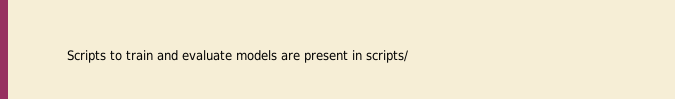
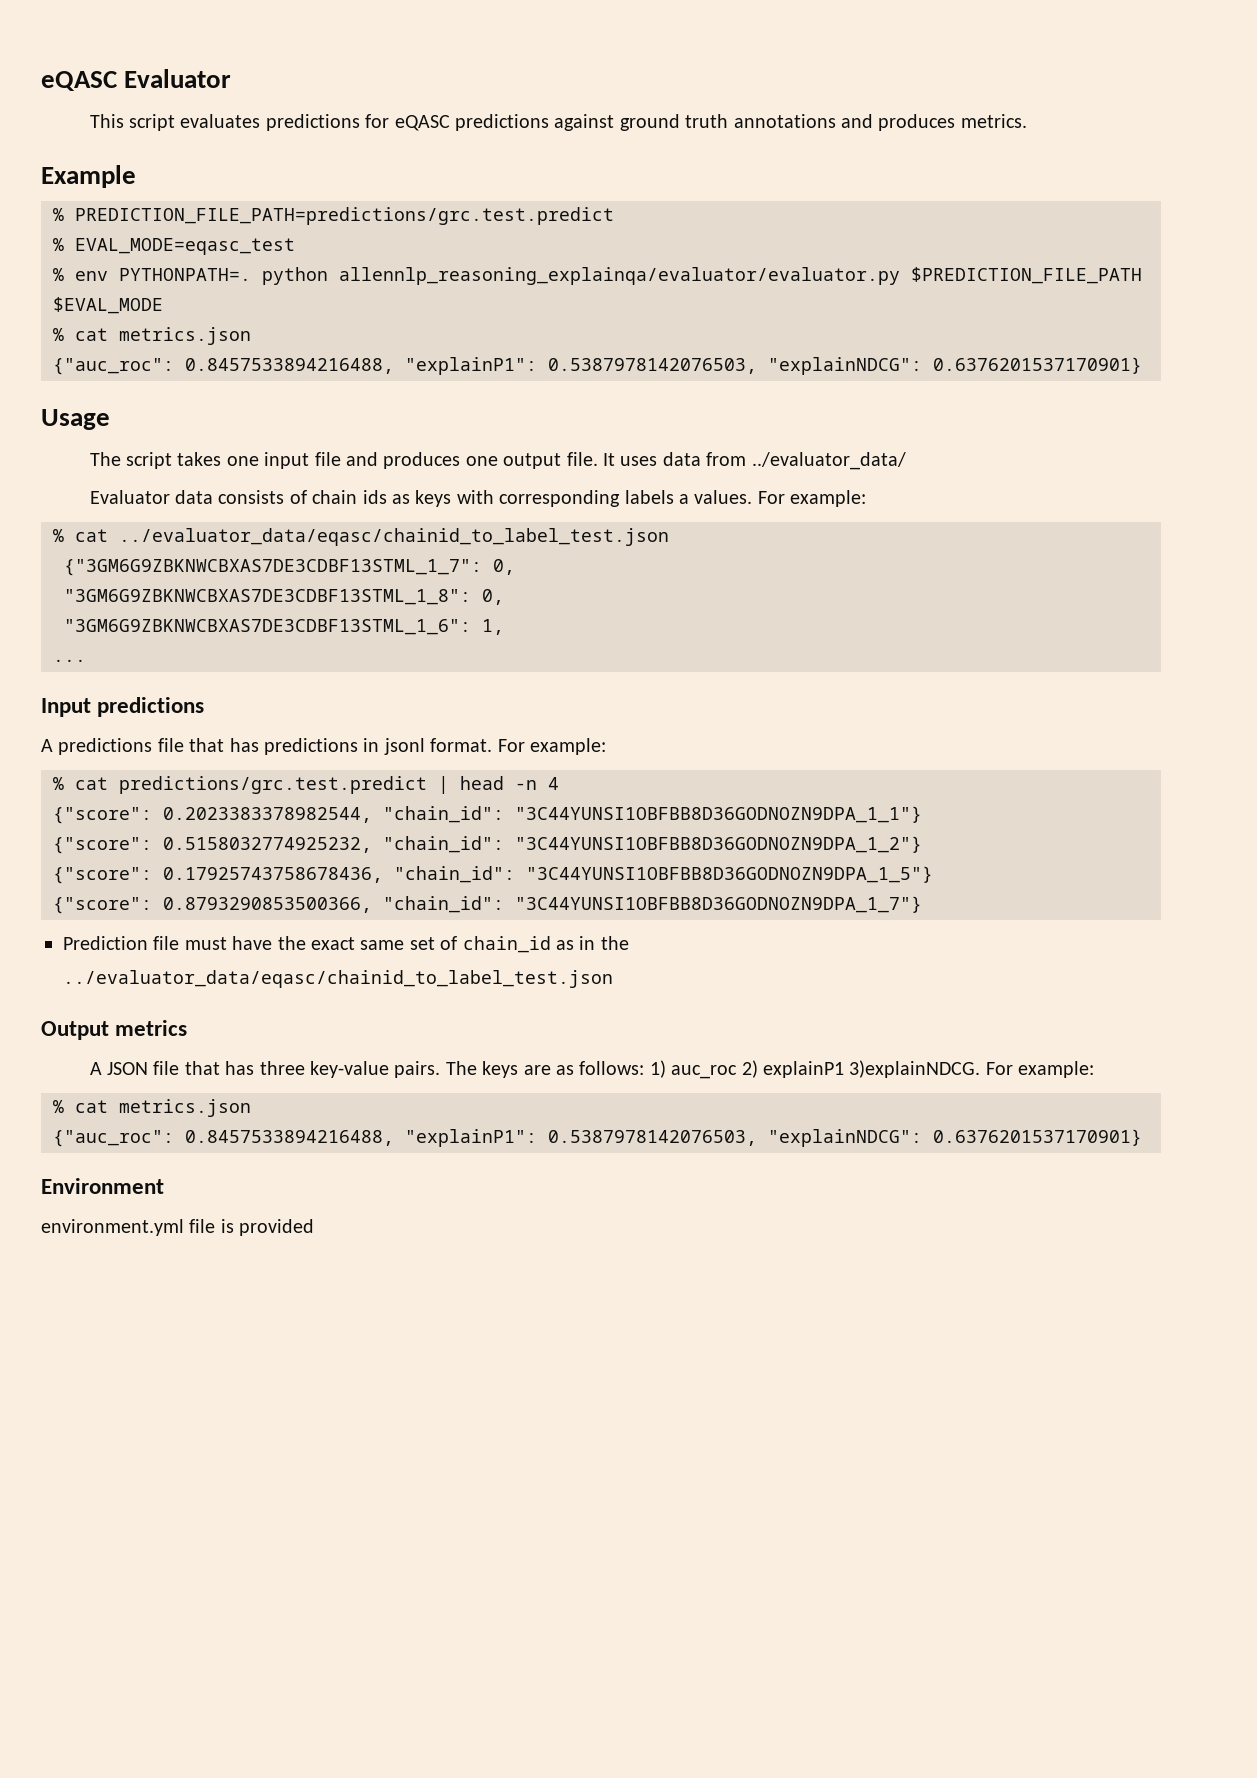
- Scripts to train and evaluate models are present in scripts/
+ eQASC Evaluator
+ This script evaluates predictions for eQASC predictions against ground truth annotations and produces metrics.
+ Example
+ % PREDICTION_FILE_PATH=predictions/grc.test.predict
+ % EVAL_MODE=eqasc_test
+ % env PYTHONPATH=. python allennlp_reasoning_explainqa/evaluator/evaluator.py $PREDICTION_FILE_PATH $EVAL_MODE
+ % cat metrics.json
+ {"auc_roc": 0.8457533894216488, "explainP1": 0.5387978142076503, "explainNDCG": 0.6376201537170901}
+ Usage
+ The script takes one input file and produces one output file. It uses data from ../evaluator_data/
+ Evaluator data consists of chain ids as keys with corresponding labels a values. For example:
+ % cat ../evaluator_data/eqasc/chainid_to_label_test.json
+ {"3GM6G9ZBKNWCBXAS7DE3CDBF13STML_1_7": 0,
+ "3GM6G9ZBKNWCBXAS7DE3CDBF13STML_1_8": 0,
+ "3GM6G9ZBKNWCBXAS7DE3CDBF13STML_1_6": 1,
+ ...
+ Input predictions
+ A predictions file that has predictions in jsonl format. For example:
+ % cat predictions/grc.test.predict | head -n 4
+ {"score": 0.2023383378982544, "chain_id": "3C44YUNSI1OBFBB8D36GODNOZN9DPA_1_1"}
+ {"score": 0.5158032774925232, "chain_id": "3C44YUNSI1OBFBB8D36GODNOZN9DPA_1_2"}
+ {"score": 0.17925743758678436, "chain_id": "3C44YUNSI1OBFBB8D36GODNOZN9DPA_1_5"}
+ {"score": 0.8793290853500366, "chain_id": "3C44YUNSI1OBFBB8D36GODNOZN9DPA_1_7"}
+ Prediction file must have the exact same set of chain_id as in the ../evaluator_data/eqasc/chainid_to_label_test.json
+ Output metrics
+ A JSON file that has three key-value pairs. The keys are as follows: 1) auc_roc 2) explainP1 3)explainNDCG. For example:
+ % cat metrics.json
+ {"auc_roc": 0.8457533894216488, "explainP1": 0.5387978142076503, "explainNDCG": 0.6376201537170901}
+ Environment
+ environment.yml file is provided

